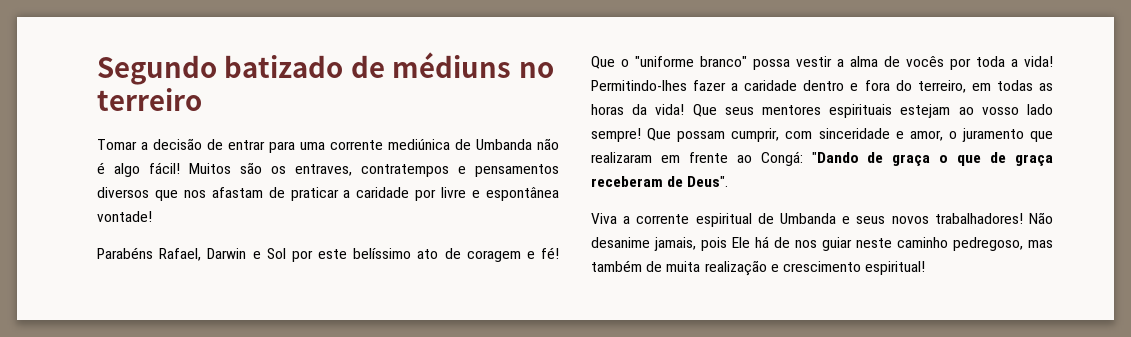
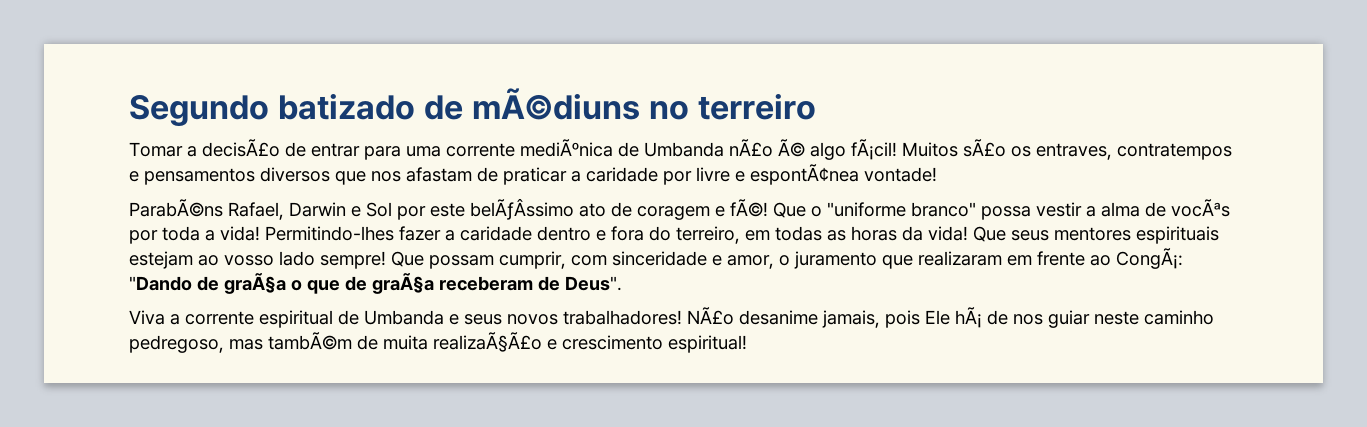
- Segundo batizado de médiuns no terreiro
+ Segundo batizado de mÃ©diuns no terreiro
- Tomar a decisão de entrar para uma corrente mediúnica de Umbanda não é algo fácil! Muitos são os entraves, contratempos e pensamentos diversos que nos afastam de praticar a caridade por livre e espontânea vontade!
+ Tomar a decisÃ£o de entrar para uma corrente mediÃºnica de Umbanda nÃ£o Ã© algo fÃ¡cil! Muitos sÃ£o os entraves, contratempos e pensamentos diversos que nos afastam de praticar a caridade por livre e espontÃ¢nea vontade!
- Parabéns Rafael, Darwin e Sol por este belíssimo ato de coragem e fé!
+ ParabÃ©ns Rafael, Darwin e Sol por este belÃƒÂssimo ato de coragem e fÃ©!
- Que o "uniforme branco" possa vestir a alma de vocês por toda a vida!
+ Que o "uniforme branco" possa vestir a alma de vocÃªs por toda a vida!
- Que possam cumprir, com sinceridade e amor, o juramento que realizaram em frente ao Congá: "Dando de graça o que de graça receberam de Deus".
+ Que possam cumprir, com sinceridade e amor, o juramento que realizaram em frente ao CongÃ¡: "Dando de graÃ§a o que de graÃ§a receberam de Deus".
- Não desanime jamais, pois Ele há de nos guiar neste caminho pedregoso, mas também de muita realização e crescimento espiritual!
+ NÃ£o desanime jamais, pois Ele hÃ¡ de nos guiar neste caminho pedregoso, mas tambÃ©m de muita realizaÃ§Ã£o e crescimento espiritual!

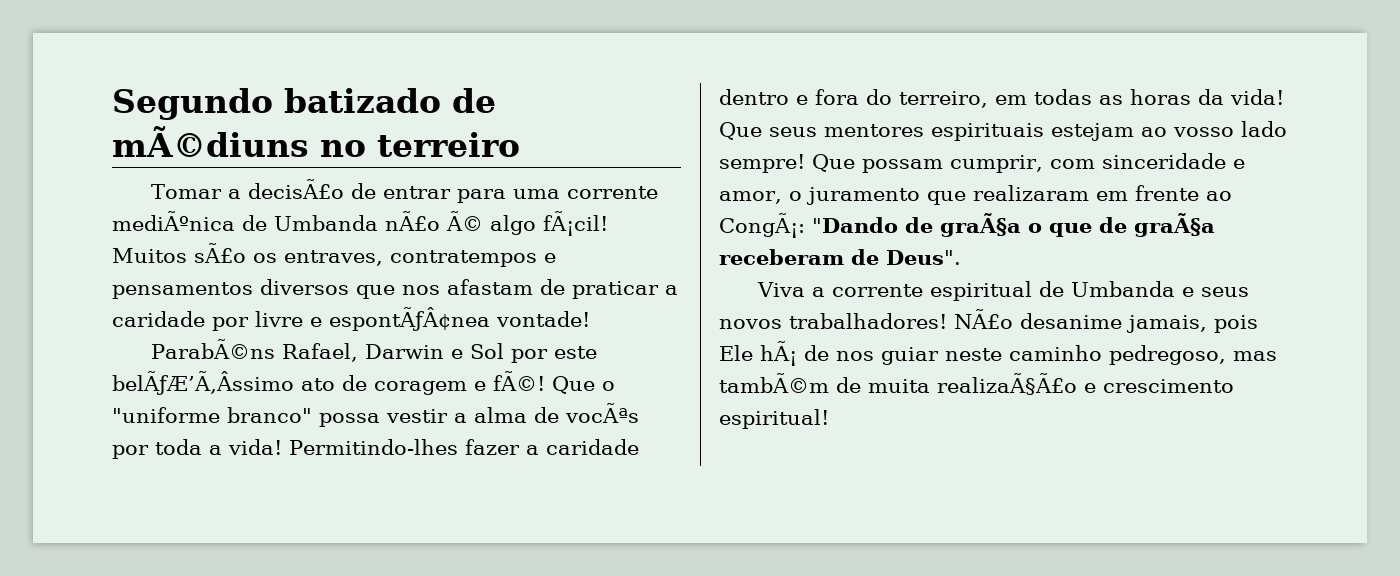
- Muitos sÃ£o os entraves, contratempos e pensamentos diversos que nos afastam de praticar a caridade por livre e espontÃ¢nea vontade!
+ Muitos sÃ£o os entraves, contratempos e pensamentos diversos que nos afastam de praticar a caridade por livre e espontÃƒÂ¢nea vontade!
- ParabÃ©ns Rafael, Darwin e Sol por este belÃƒÂssimo ato de coragem e fÃ©!
+ ParabÃ©ns Rafael, Darwin e Sol por este belÃƒÆ’Ã‚Âssimo ato de coragem e fÃ©!

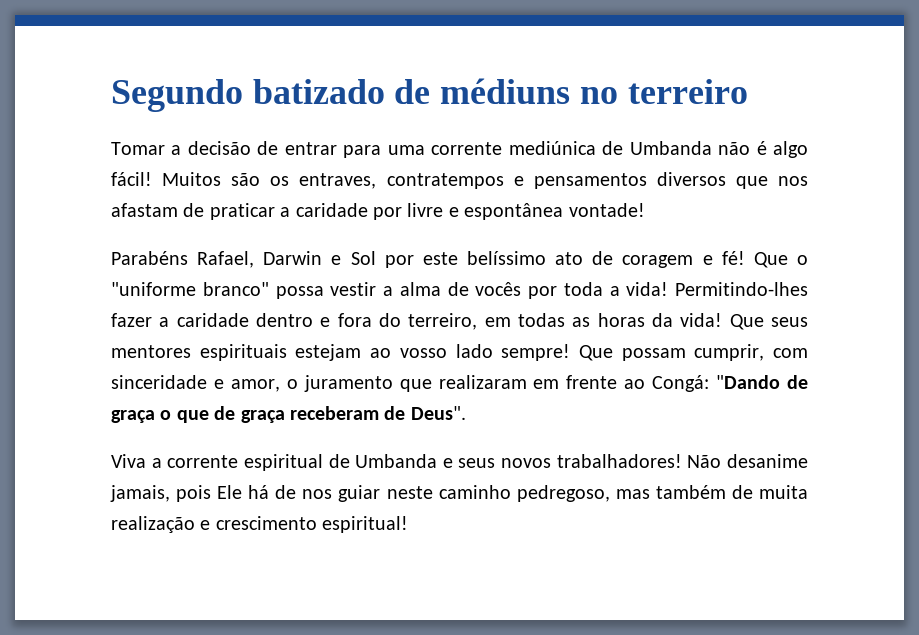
- Segundo batizado de mÃ©diuns no terreiro
+ Segundo batizado de médiuns no terreiro
- Tomar a decisÃ£o de entrar para uma corrente mediÃºnica de Umbanda nÃ£o Ã© algo fÃ¡cil! Muitos sÃ£o os entraves, contratempos e pensamentos diversos que nos afastam de praticar a caridade por livre e espontÃƒÂ¢nea vontade!
+ Tomar a decisão de entrar para uma corrente mediúnica de Umbanda não é algo fácil! Muitos são os entraves, contratempos e pensamentos diversos que nos afastam de praticar a caridade por livre e espontânea vontade!
- ParabÃ©ns Rafael, Darwin e Sol por este belÃƒÆ’Ã‚Âssimo ato de coragem e fÃ©!
+ Parabéns Rafael, Darwin e Sol por este belíssimo ato de coragem e fé!
- Que o "uniforme branco" possa vestir a alma de vocÃªs por toda a vida!
+ Que o "uniforme branco" possa vestir a alma de vocês por toda a vida!
- Que possam cumprir, com sinceridade e amor, o juramento que realizaram em frente ao CongÃ¡: "Dando de graÃ§a o que de graÃ§a receberam de Deus".
+ Que possam cumprir, com sinceridade e amor, o juramento que realizaram em frente ao Congá: "Dando de graça o que de graça receberam de Deus".
- NÃ£o desanime jamais, pois Ele hÃ¡ de nos guiar neste caminho pedregoso, mas tambÃ©m de muita realizaÃ§Ã£o e crescimento espiritual!
+ Não desanime jamais, pois Ele há de nos guiar neste caminho pedregoso, mas também de muita realização e crescimento espiritual!

